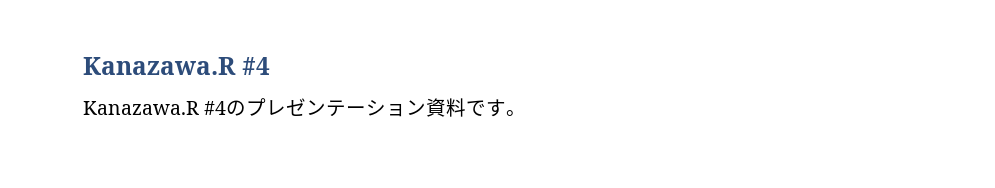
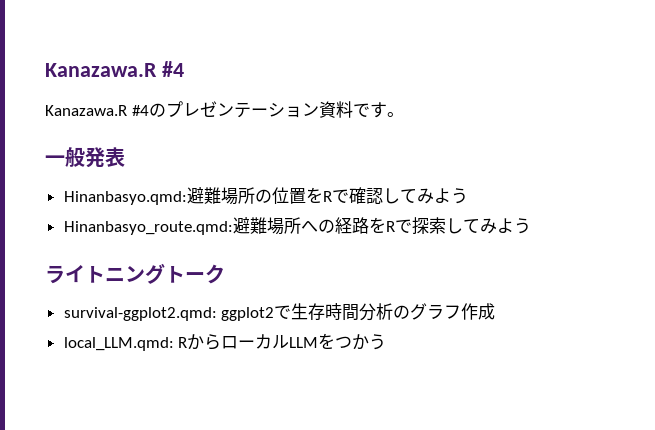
+ 一般発表
+ Hinanbasyo.qmd:避難場所の位置をRで確認してみよう
+ Hinanbasyo_route.qmd:避難場所への経路をRで探索してみよう
+ ライトニングトーク
+ survival-ggplot2.qmd: ggplot2で生存時間分析のグラフ作成
+ local_LLM.qmd: RからローカルLLMをつかう

